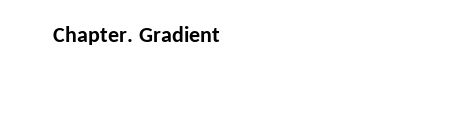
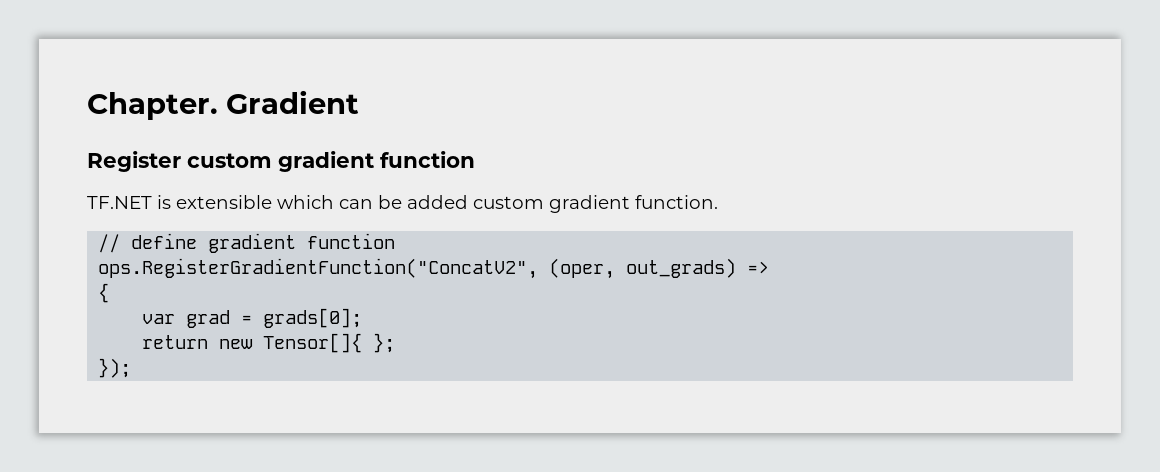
+ Register custom gradient function
+ TF.NET is extensible which can be added custom gradient function.
+ // define gradient function
+ ops.RegisterGradientFunction("ConcatV2", (oper, out_grads) =>
+ {
+ var grad = grads[0];
+ return new Tensor[]{ };
+ });

